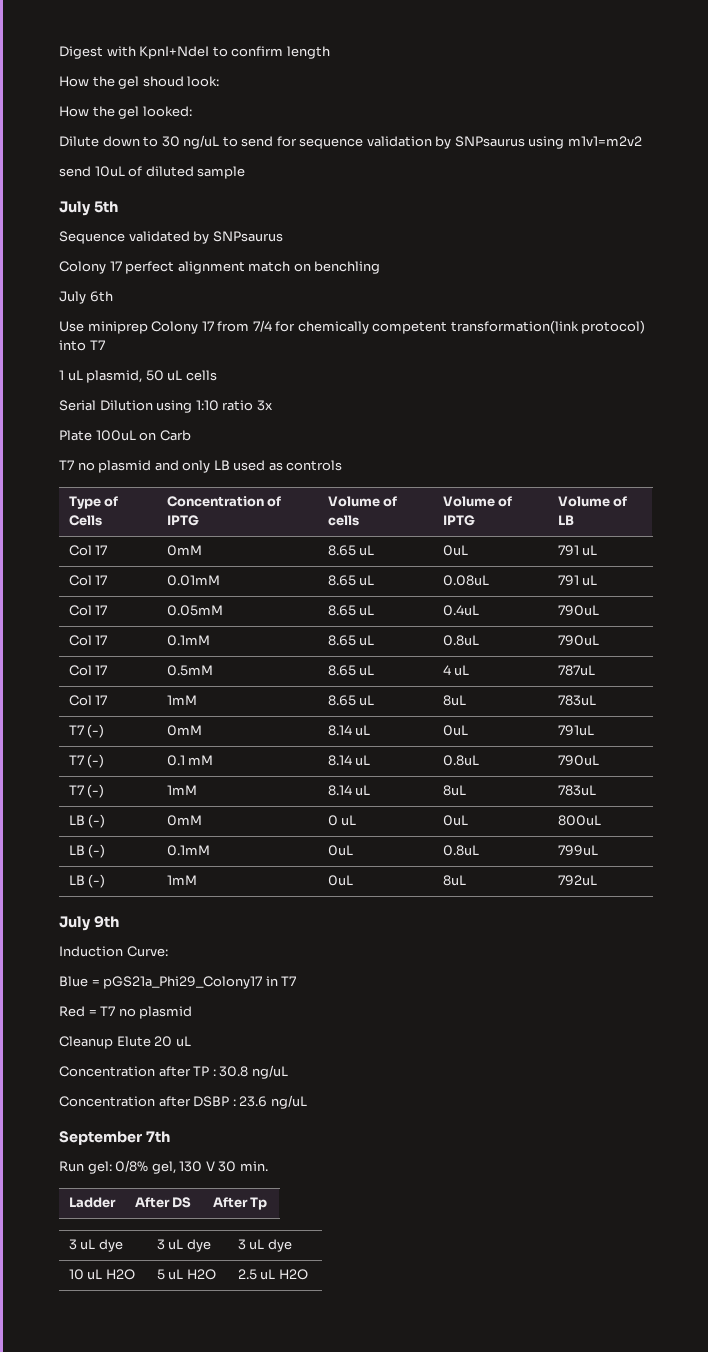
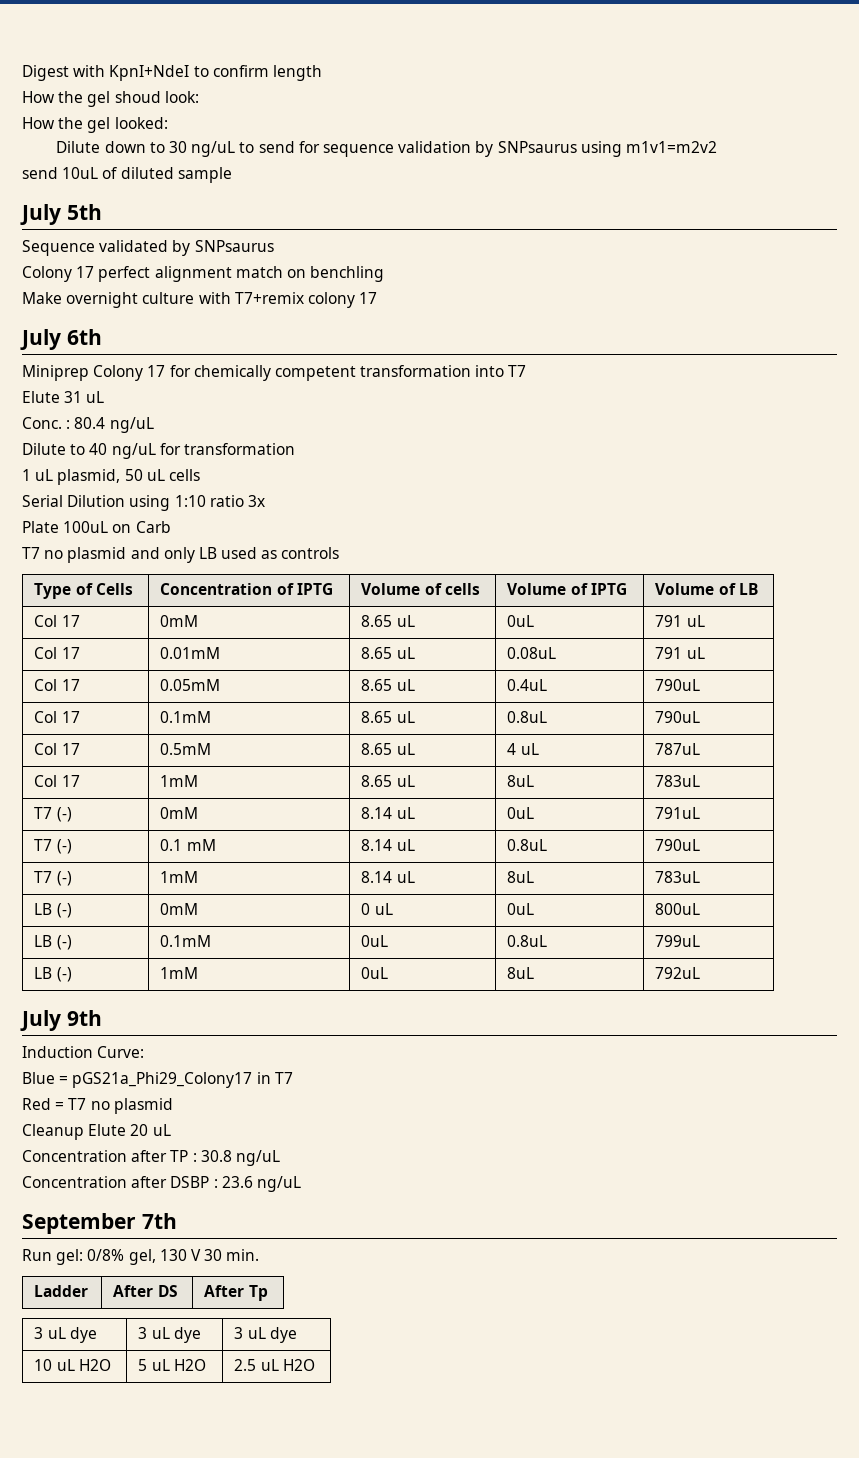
+ Make overnight culture with T7+remix colony 17
  July 6th
- Use miniprep Colony 17 from 7/4 for chemically competent transformation(link protocol) into T7
+ Miniprep Colony 17 for chemically competent transformation into T7
+ Elute 31 uL
+ Conc. : 80.4 ng/uL
+ Dilute to 40 ng/uL for transformation

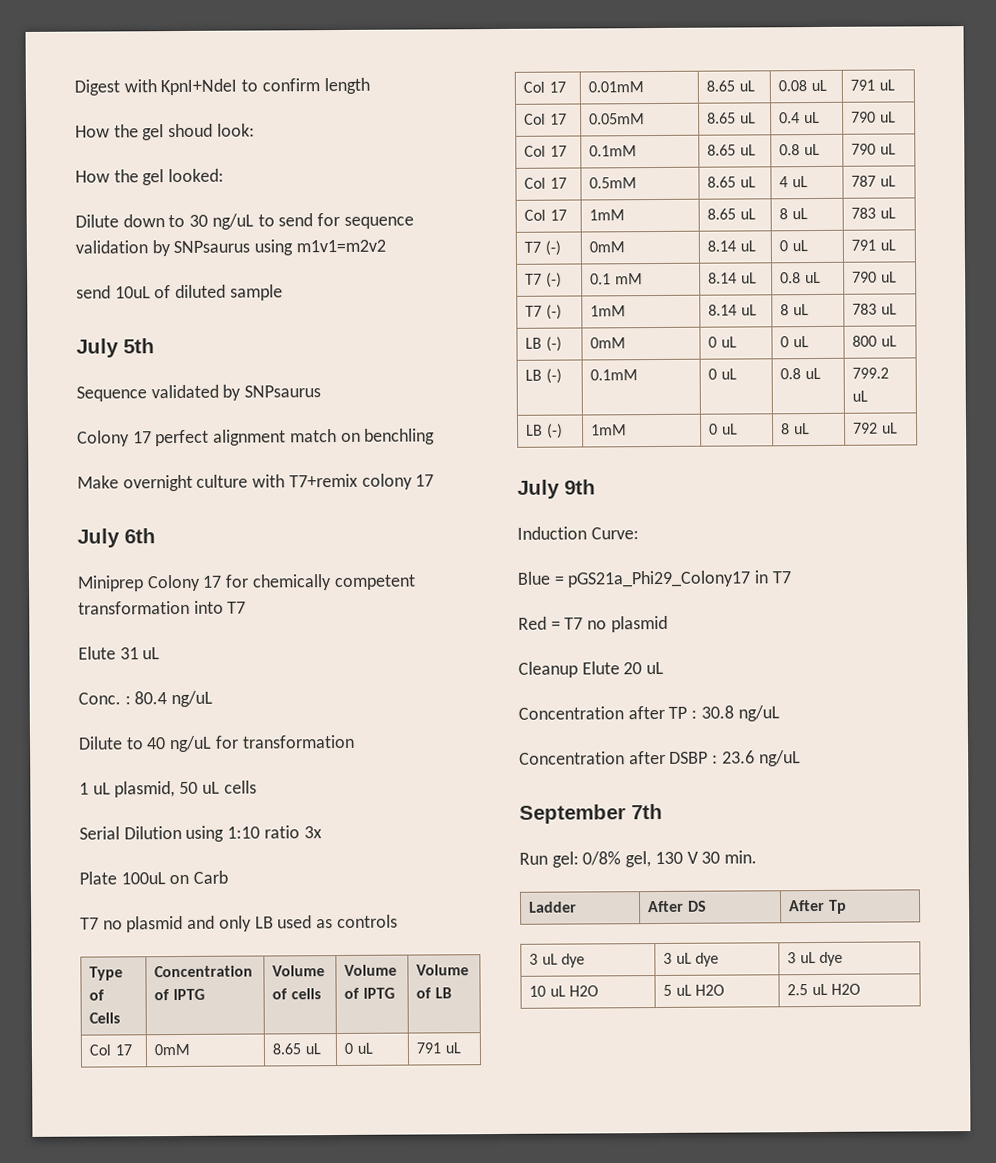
- Col 17 | 0mM | 8.65 uL | 0uL | 791 uL
+ Col 17 | 0mM | 8.65 uL | 0 uL | 791 uL
- Col 17 | 0.01mM | 8.65 uL | 0.08uL | 791 uL
+ Col 17 | 0.01mM | 8.65 uL | 0.08 uL | 791 uL
- Col 17 | 0.05mM | 8.65 uL | 0.4uL | 790uL
+ Col 17 | 0.05mM | 8.65 uL | 0.4 uL | 790 uL
- Col 17 | 0.1mM | 8.65 uL | 0.8uL | 790uL
+ Col 17 | 0.1mM | 8.65 uL | 0.8 uL | 790 uL
- Col 17 | 0.5mM | 8.65 uL | 4 uL | 787uL
+ Col 17 | 0.5mM | 8.65 uL | 4 uL | 787 uL
- Col 17 | 1mM | 8.65 uL | 8uL | 783uL
+ Col 17 | 1mM | 8.65 uL | 8 uL | 783 uL
- T7 (-) | 0mM | 8.14 uL | 0uL | 791uL
+ T7 (-) | 0mM | 8.14 uL | 0 uL | 791 uL
- T7 (-) | 0.1 mM | 8.14 uL | 0.8uL | 790uL
+ T7 (-) | 0.1 mM | 8.14 uL | 0.8 uL | 790 uL
- T7 (-) | 1mM | 8.14 uL | 8uL | 783uL
+ T7 (-) | 1mM | 8.14 uL | 8 uL | 783 uL
- LB (-) | 0mM | 0 uL | 0uL | 800uL
+ LB (-) | 0mM | 0 uL | 0 uL | 800 uL
- LB (-) | 0.1mM | 0uL | 0.8uL | 799uL
- LB (-) | 1mM | 0uL | 8uL | 792uL
+ LB (-) | 0.1mM | 0 uL | 0.8 uL | 799.2 uL
+ LB (-) | 1mM | 0 uL | 8 uL | 792 uL

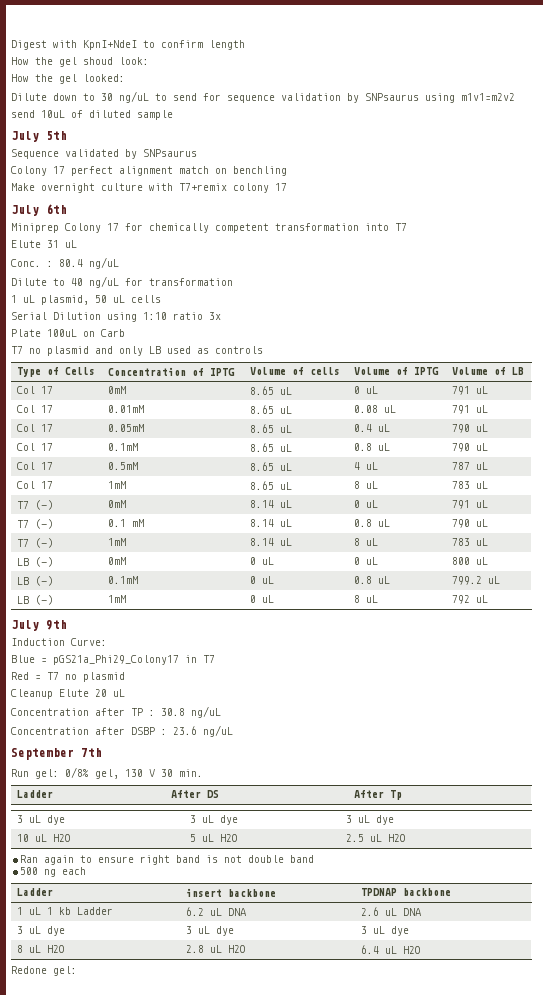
+ Ran again to ensure right band is not double band
+ 500 ng each
+ Ladder | insert backbone | TPDNAP backbone
+ 1 uL 1 kb Ladder | 6.2 uL DNA | 2.6 uL DNA
+ 3 uL dye | 3 uL dye | 3 uL dye
+ 8 uL H2O | 2.8 uL H2O | 6.4 uL H2O
+ Redone gel:

